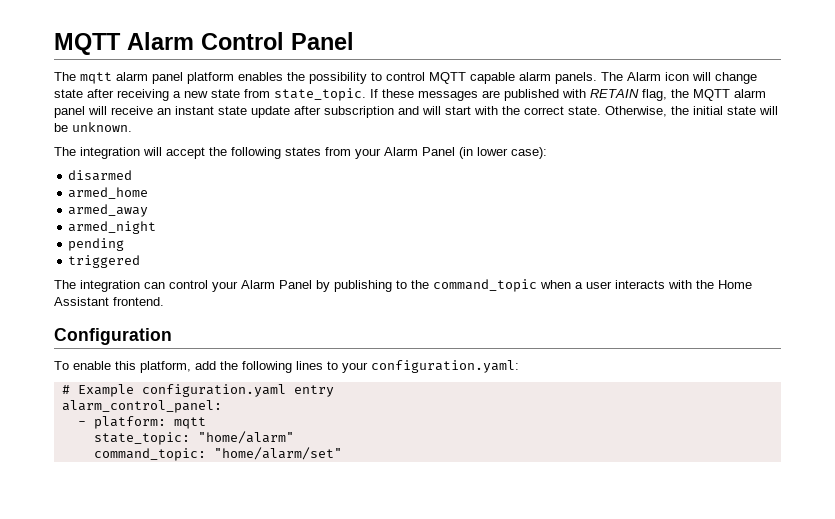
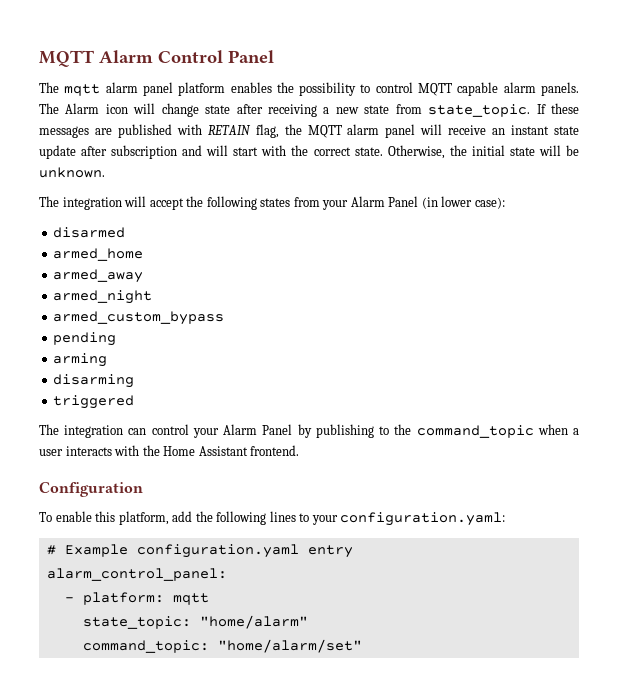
+ armed_custom_bypass
+ arming
+ disarming

